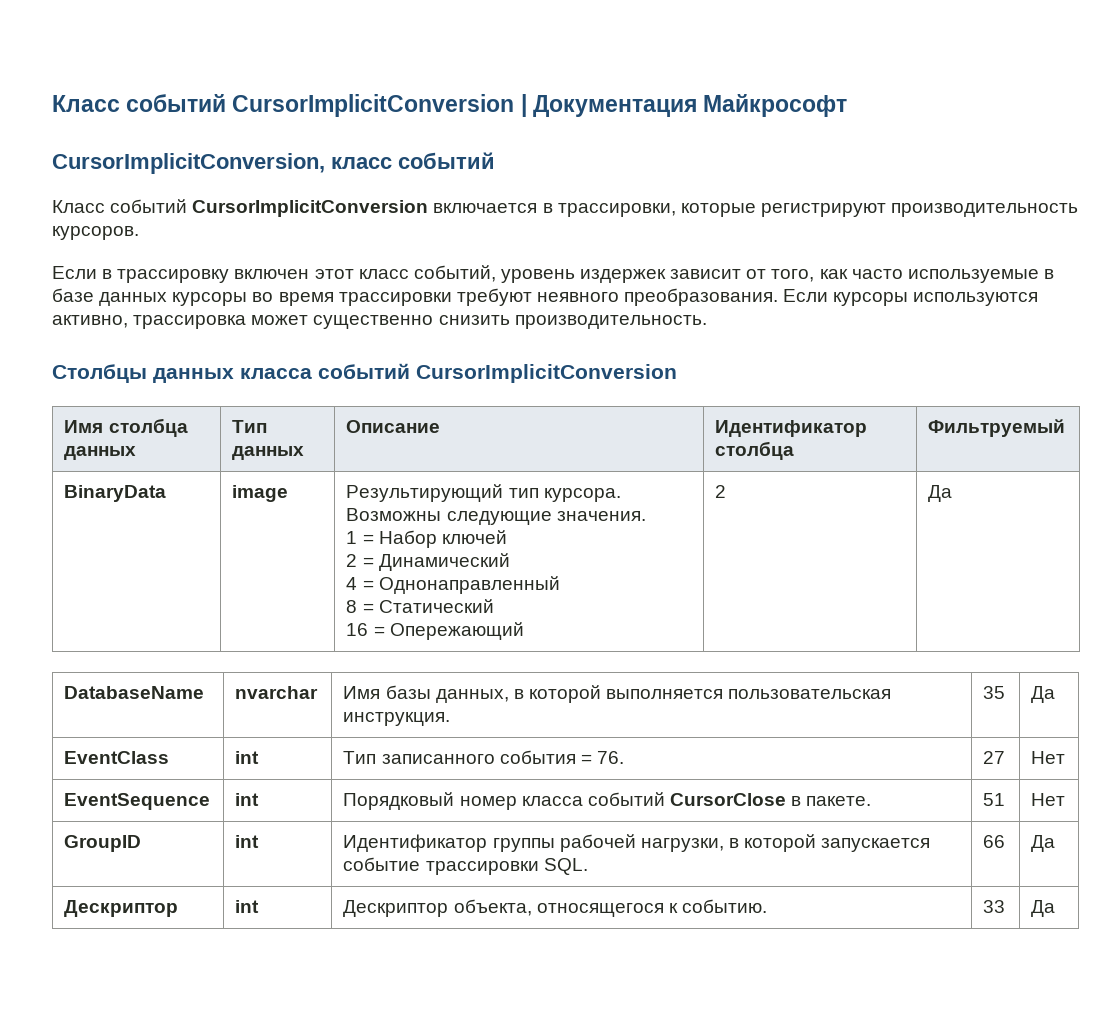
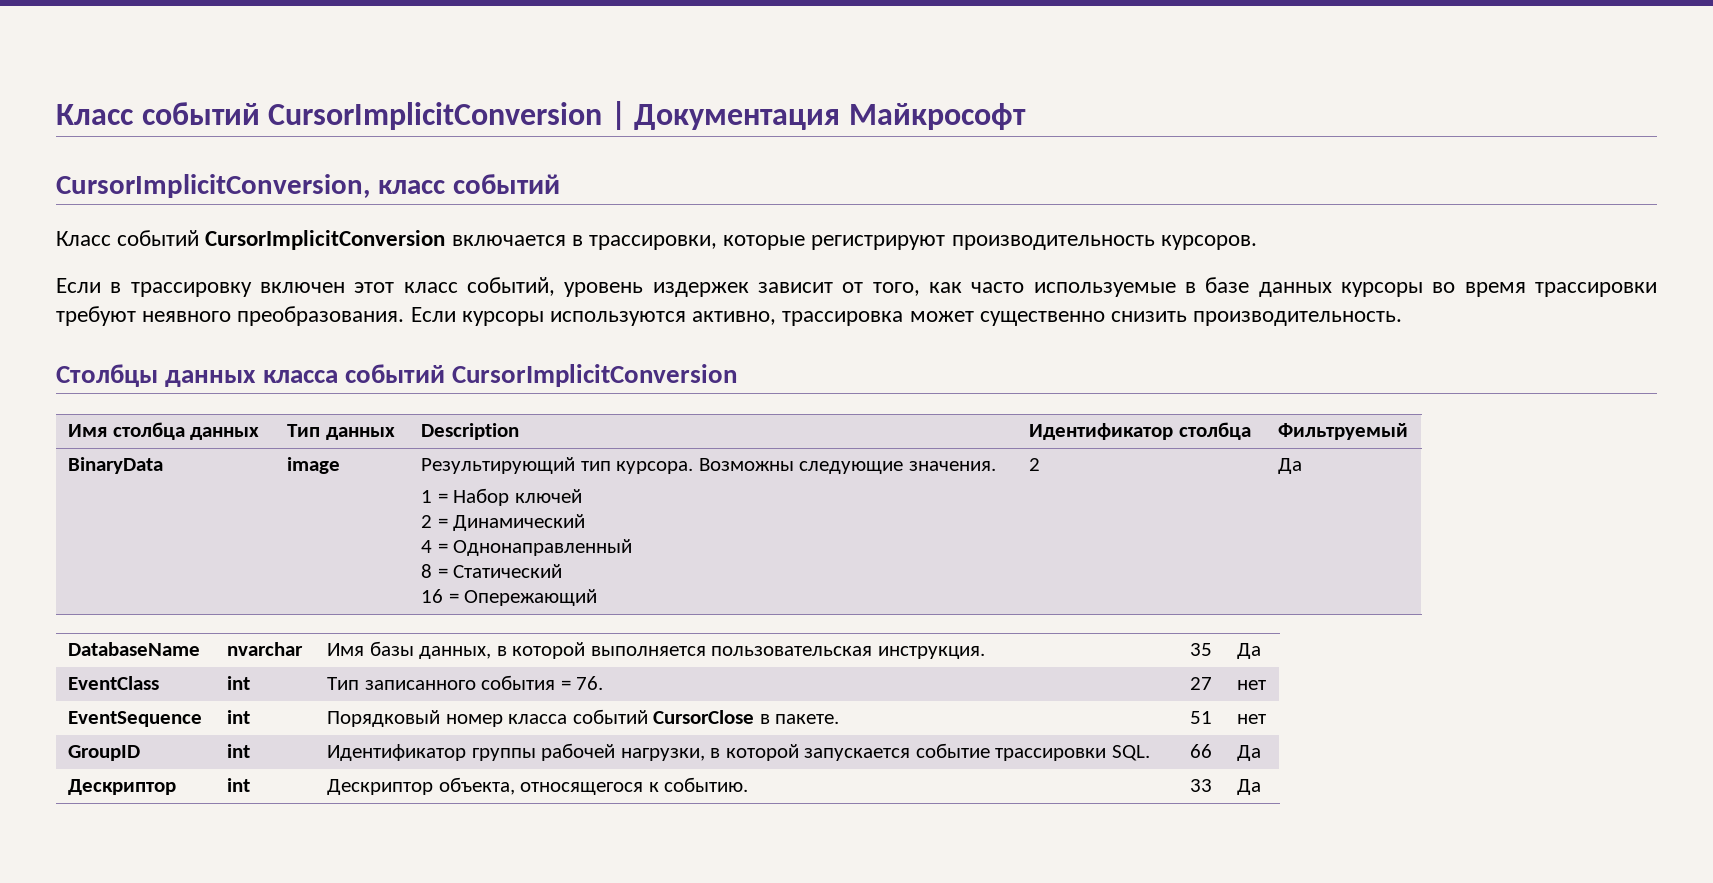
- Имя столбца данных | Тип данных | Описание | Идентификатор столбца | Фильтруемый
+ Имя столбца данных | Тип данных | Description | Идентификатор столбца | Фильтруемый
- EventClass | int | Тип записанного события = 76. | 27 | Нет
+ EventClass | int | Тип записанного события = 76. | 27 | нет
- EventSequence | int | Порядковый номер класса событий CursorClose в пакете. | 51 | Нет
+ EventSequence | int | Порядковый номер класса событий CursorClose в пакете. | 51 | нет

